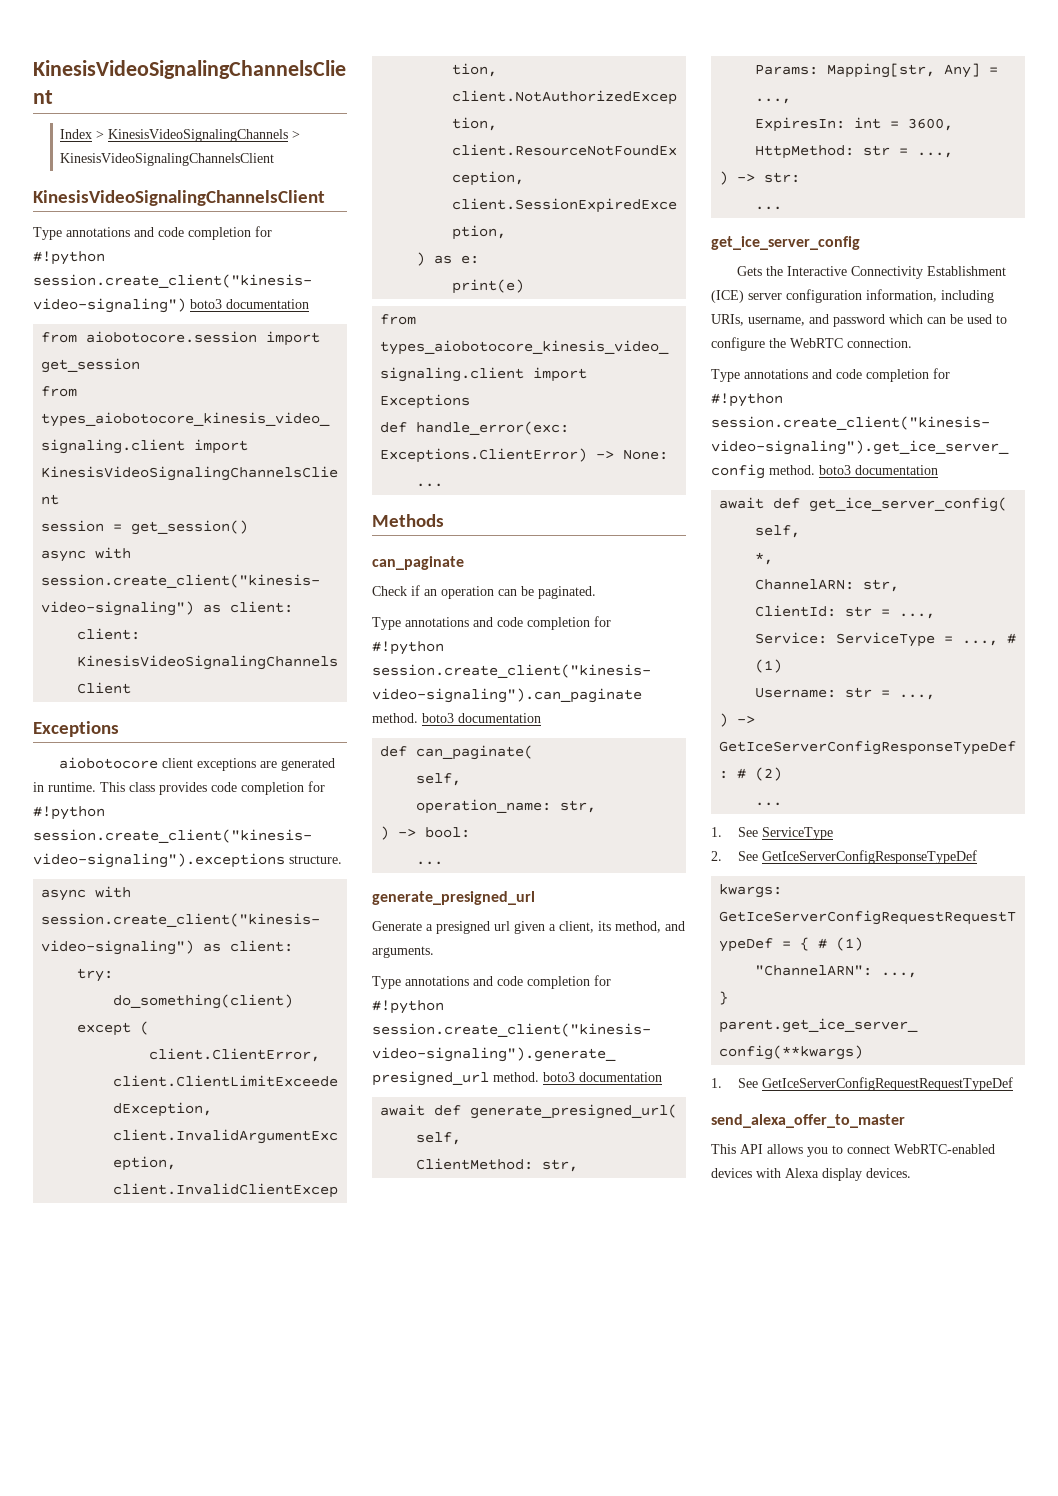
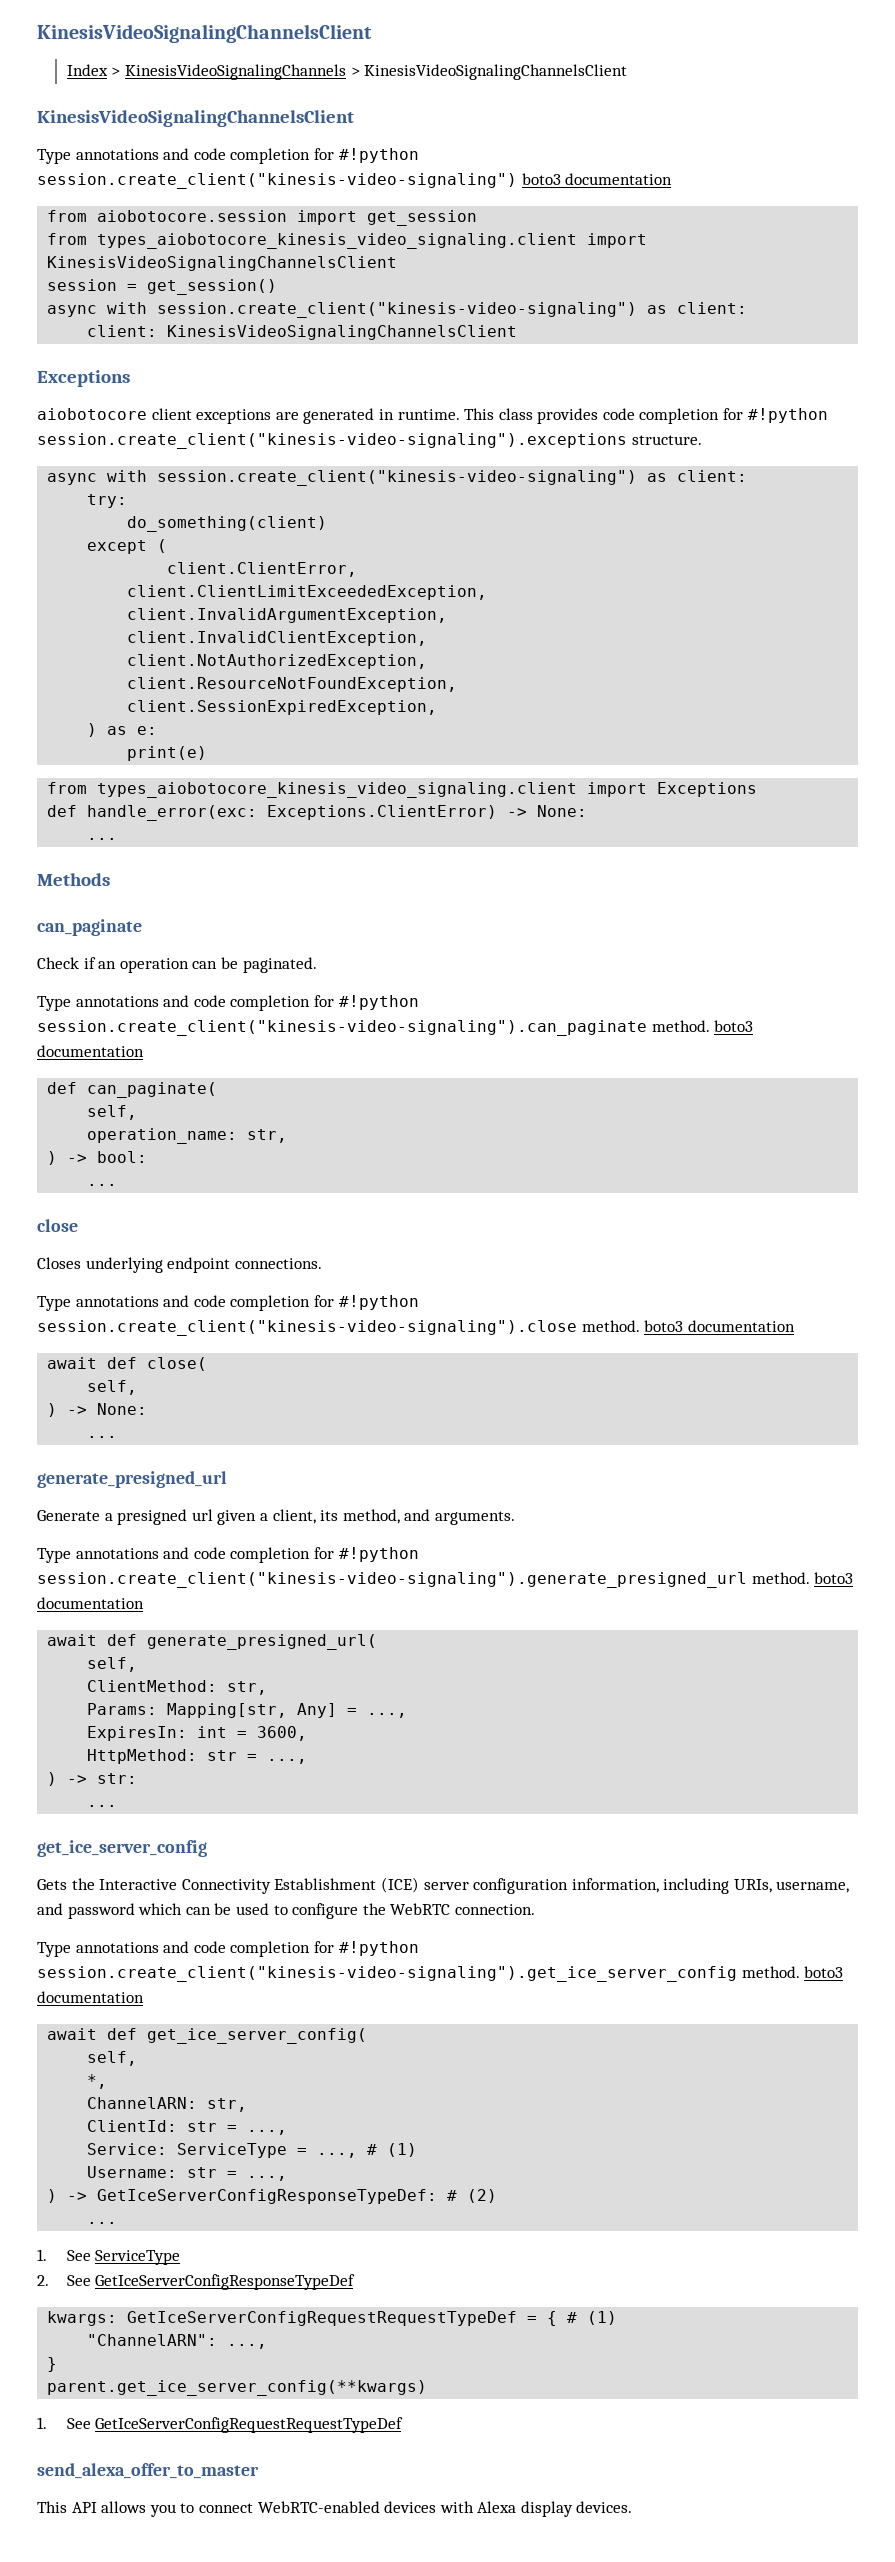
+ close
+ Closes underlying endpoint connections.
+ Type annotations and code completion for #!python session.create_client("kinesis-video-signaling").close method. boto3 documentation
+ await def close(
+ self,
+ ) -> None:
+ ...

